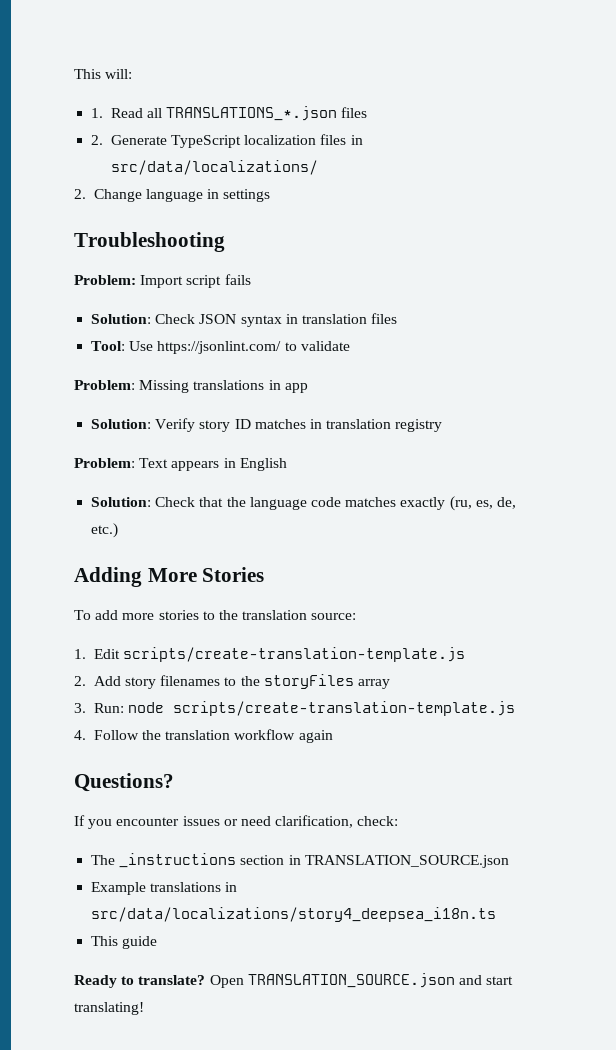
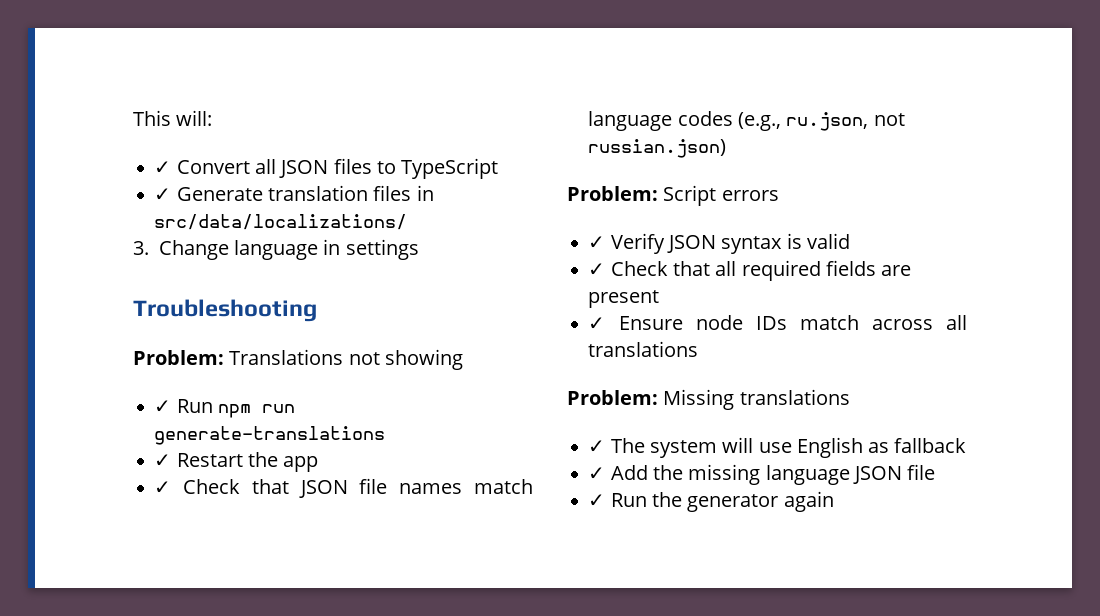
- 1. Read all TRANSLATIONS_*.json files
- 2. Generate TypeScript localization files in src/data/localizations/
+ ✓ Convert all JSON files to TypeScript
+ ✓ Generate translation files in src/data/localizations/
- 2. Change language in settings
+ 3. Change language in settings
- Problem: Import script fails
- Solution: Check JSON syntax in translation files
- Tool: Use https://jsonlint.com/ to validate
- Problem: Missing translations in app
- Solution: Verify story ID matches in translation registry
- Problem: Text appears in English
- Solution: Check that the language code matches exactly (ru, es, de, etc.)
- Adding More Stories
- To add more stories to the translation source:
- 1. Edit scripts/create-translation-template.js
- 2. Add story filenames to the storyFiles array
- 3. Run: node scripts/create-translation-template.js
- 4. Follow the translation workflow again
- Questions?
- If you encounter issues or need clarification, check:
- The _instructions section in TRANSLATION_SOURCE.json
- Example translations in src/data/localizations/story4_deepsea_i18n.ts
- This guide
- Ready to translate? Open TRANSLATION_SOURCE.json and start translating!
+ Problem: Translations not showing
+ ✓ Run npm run generate-translations
+ ✓ Restart the app
+ ✓ Check that JSON file names match language codes (e.g., ru.json, not russian.json)
+ Problem: Script errors
+ ✓ Verify JSON syntax is valid
+ ✓ Check that all required fields are present
+ ✓ Ensure node IDs match across all translations
+ Problem: Missing translations
+ ✓ The system will use English as fallback
+ ✓ Add the missing language JSON file
+ ✓ Run the generator again

